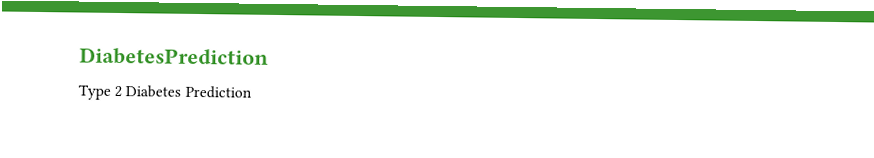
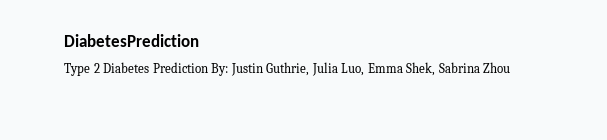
- Type 2 Diabetes Prediction
+ Type 2 Diabetes Prediction By: Justin Guthrie, Julia Luo, Emma Shek, Sabrina Zhou

